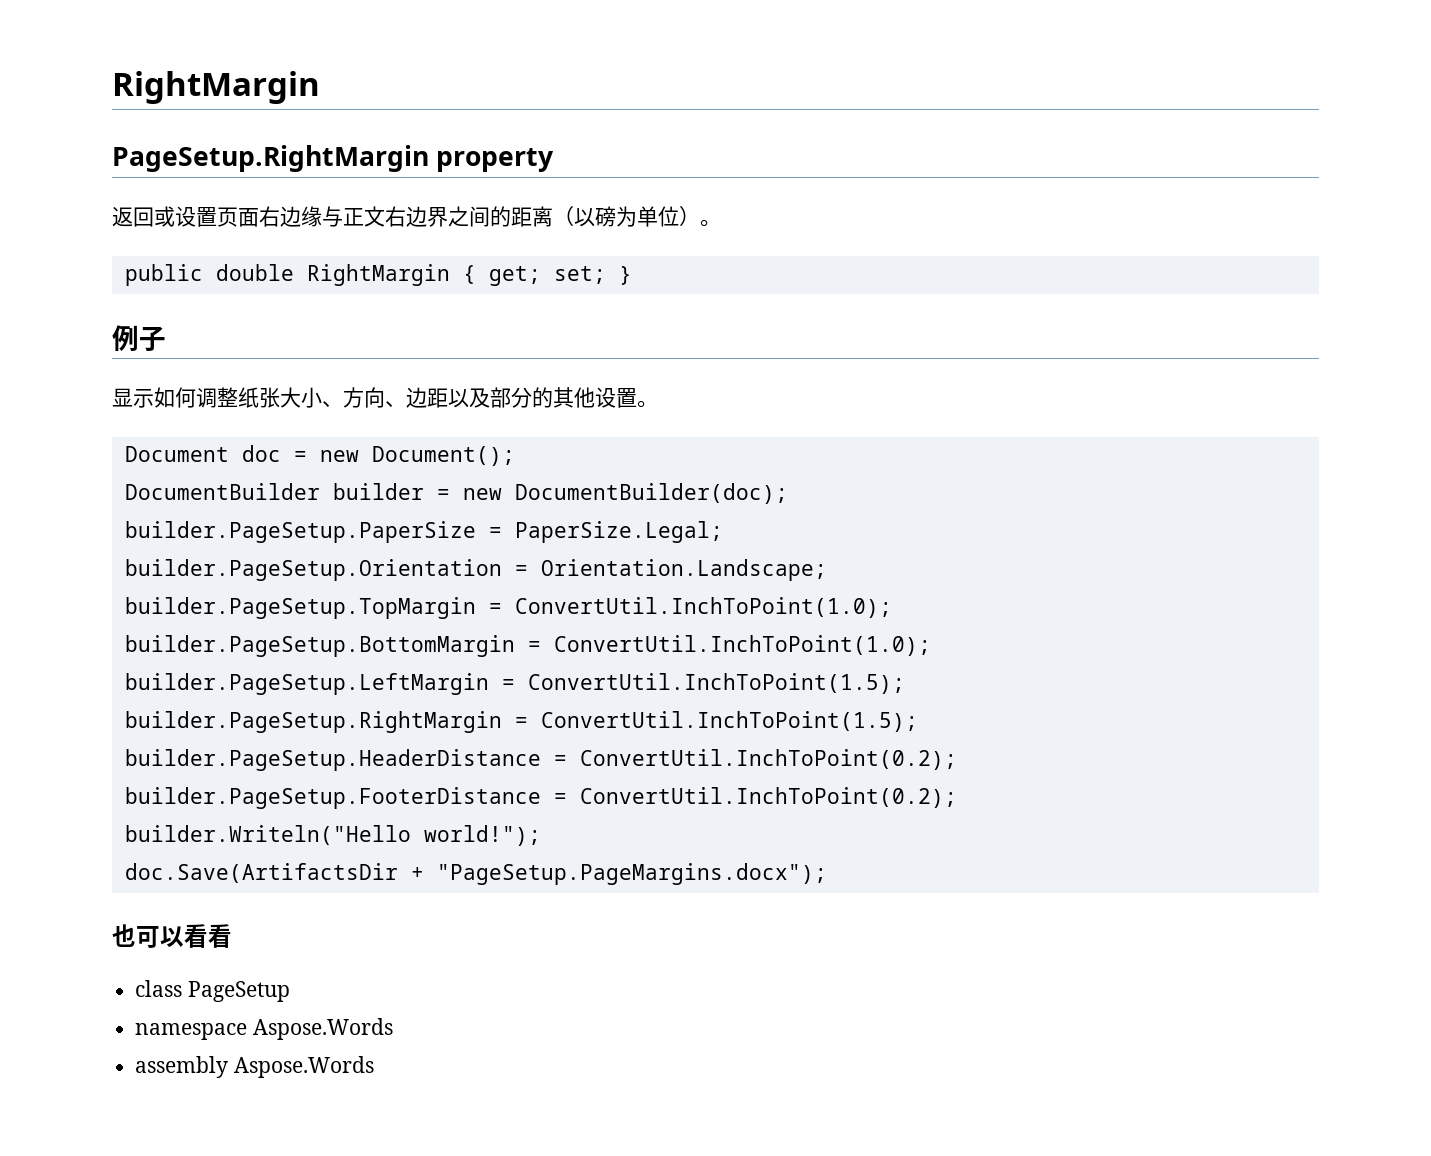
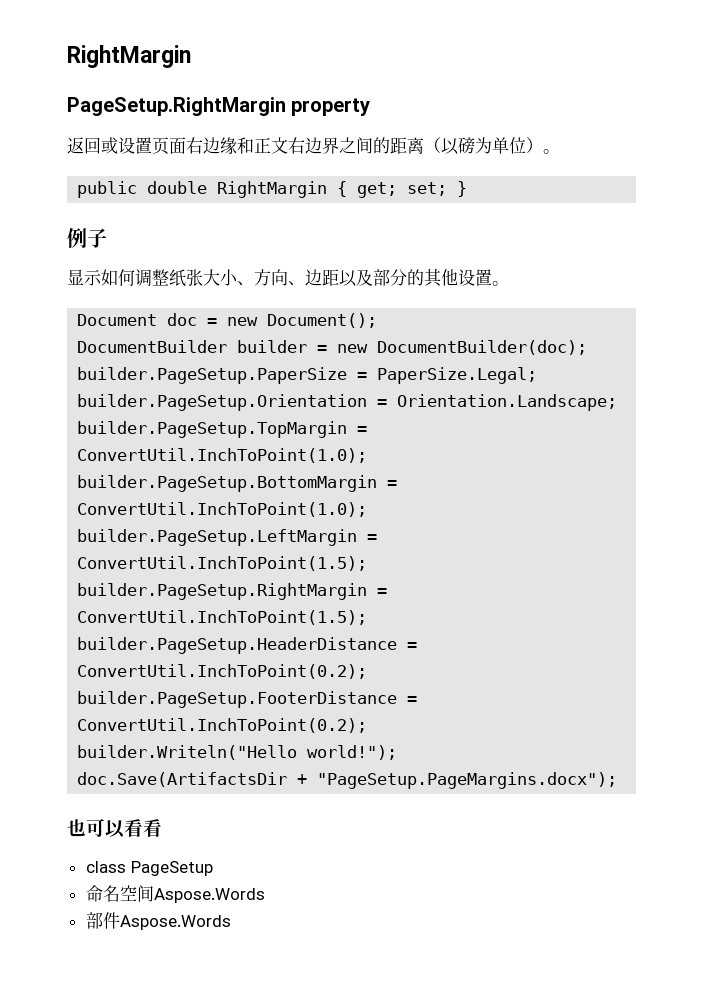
- 返回或设置页面右边缘与正文右边界之间的距离（以磅为单位）。
+ 返回或设置页面右边缘和正文右边界之间的距离（以磅为单位）。
- namespace Aspose.Words
+ 命名空间Aspose.Words
- assembly Aspose.Words
+ 部件Aspose.Words

